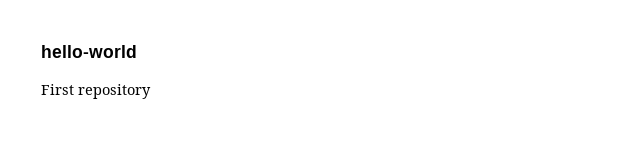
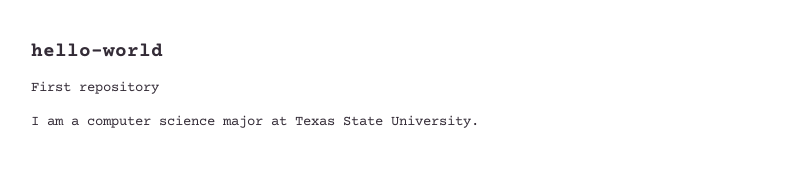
+ I am a computer science major at Texas State University.

